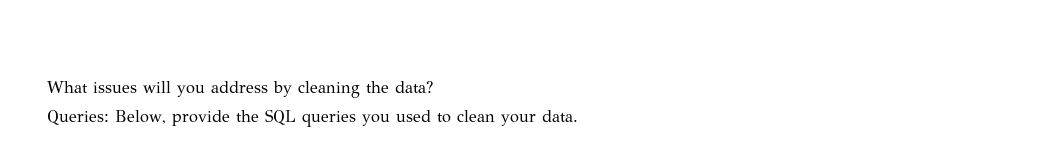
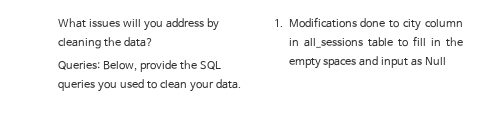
+ 1. Modifications done to city column in all_sessions table to fill in the empty spaces and input as Null

